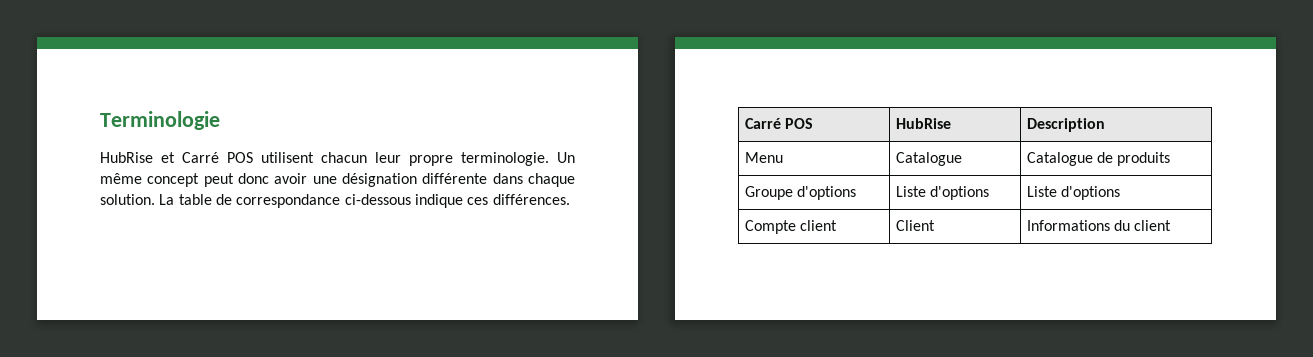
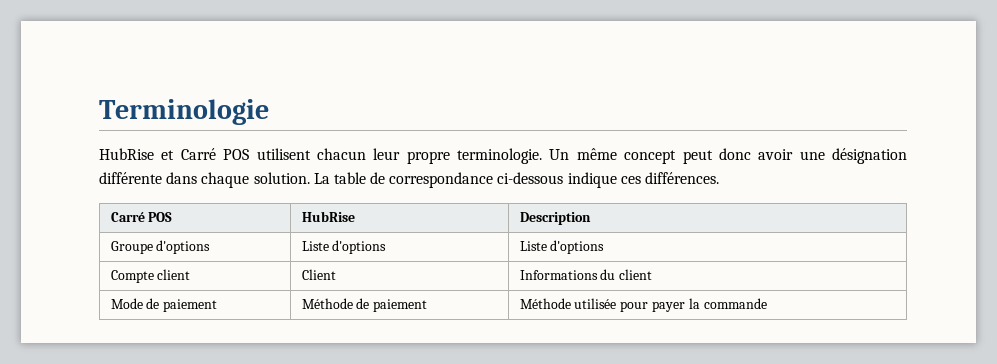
- Menu | Catalogue | Catalogue de produits
+ Mode de paiement | Méthode de paiement | Méthode utilisée pour payer la commande

